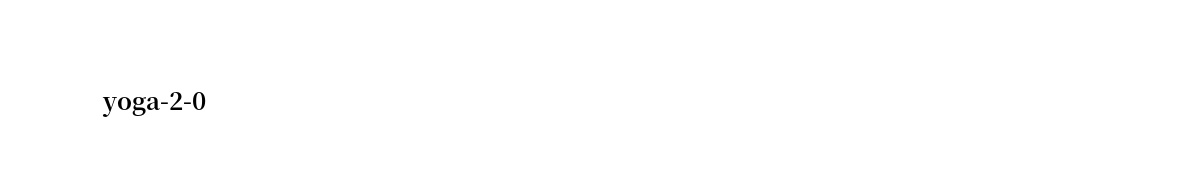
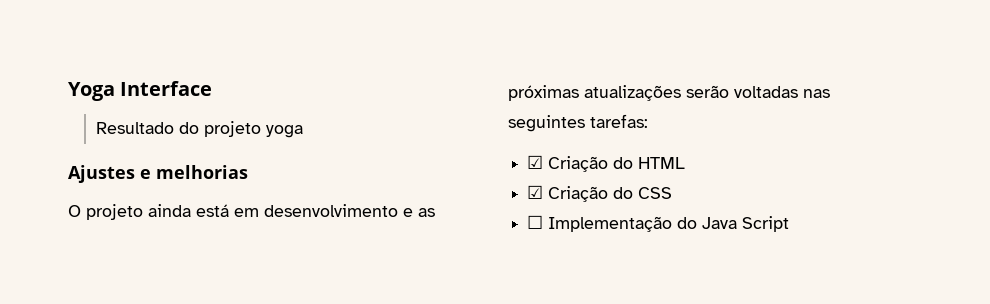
- yoga-2-0
+ Yoga Interface
+ Resultado do projeto yoga
+ Ajustes e melhorias
+ O projeto ainda está em desenvolvimento e as próximas atualizações serão voltadas nas seguintes tarefas:
+ ☑ Criação do HTML
+ ☑ Criação do CSS
+ ☐ Implementação do Java Script

